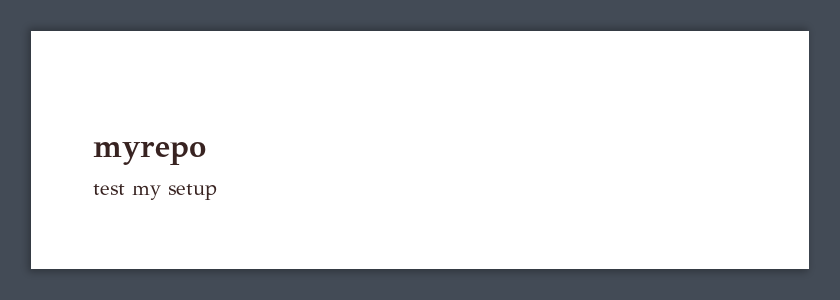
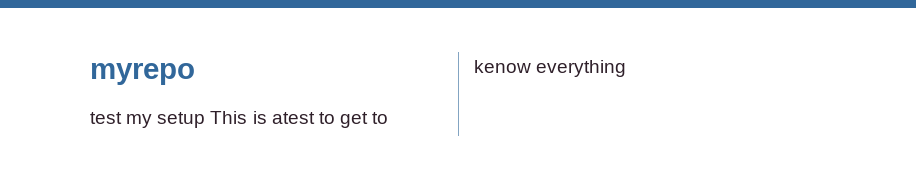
- test my setup
+ test my setup This is atest to get to kenow everything

